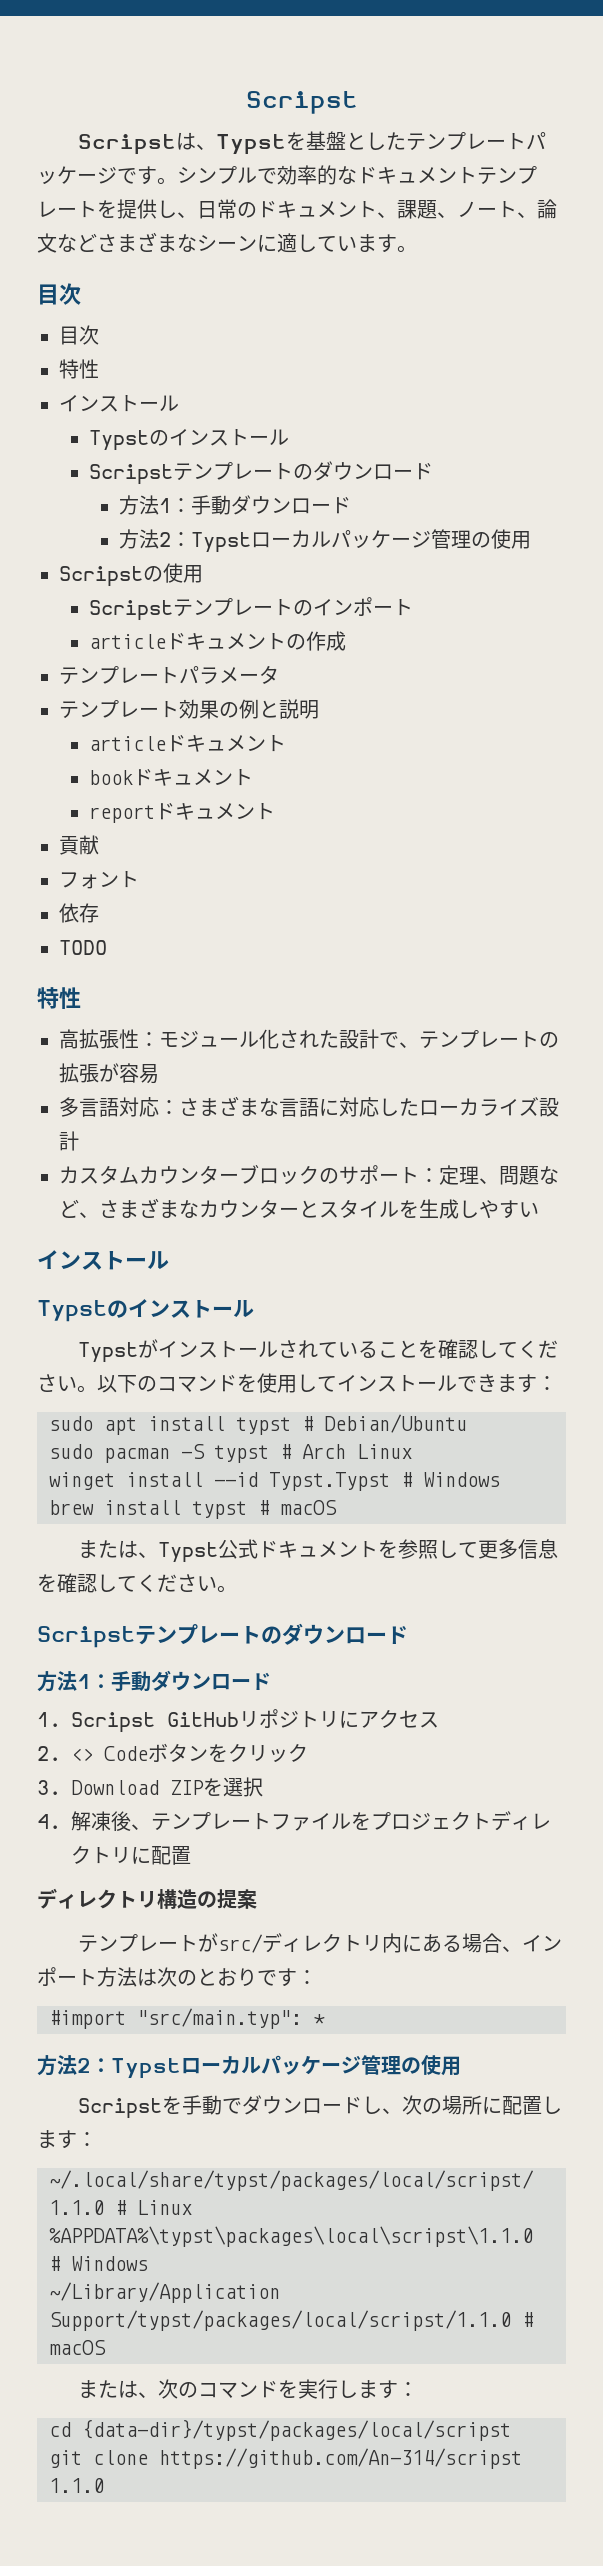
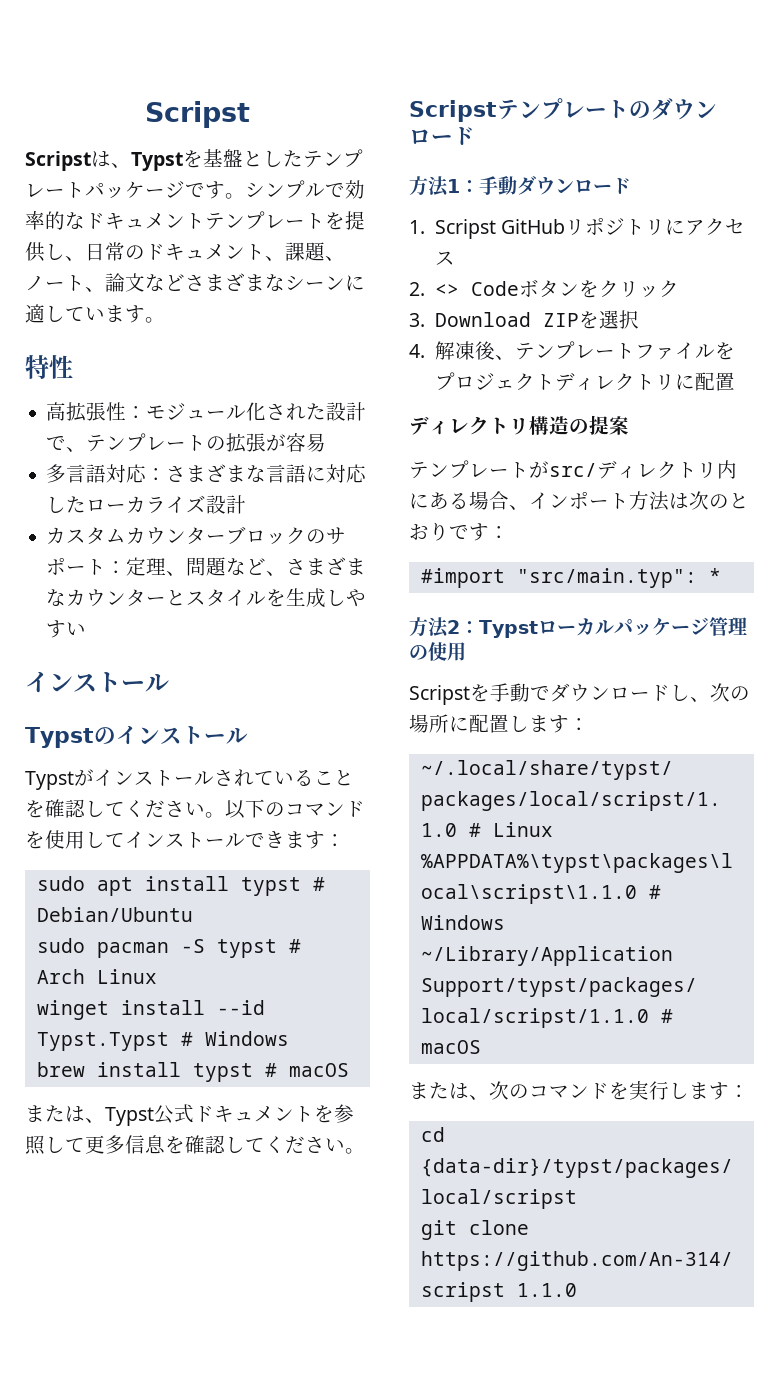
  シンプルで効率的なドキュメントテンプレートを提供し、日常のドキュメント、課題、ノート、論文などさまざまなシーンに適しています。
- 目次
- 目次
- 特性
- インストール
- Typstのインストール
- Scripstテンプレートのダウンロード
- 方法1：手動ダウンロード
- 方法2：Typstローカルパッケージ管理の使用
- Scripstの使用
- Scripstテンプレートのインポート
- articleドキュメントの作成
- テンプレートパラメータ
- テンプレート効果の例と説明
- articleドキュメント
- bookドキュメント
- reportドキュメント
- 貢献
- フォント
- 依存
- TODO

